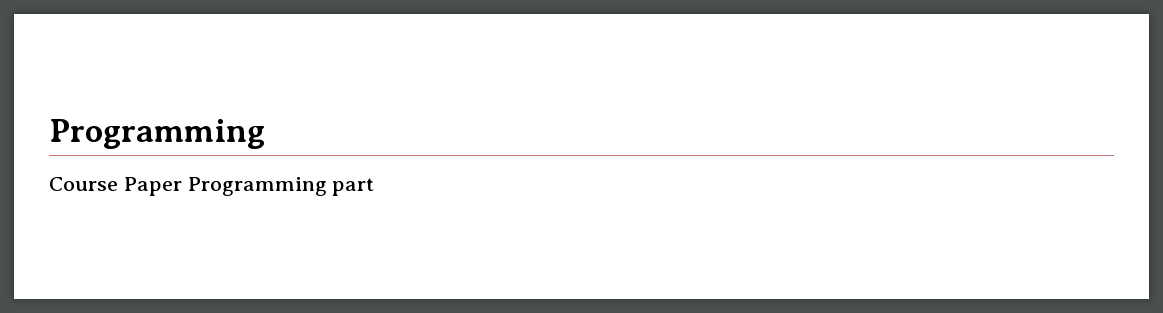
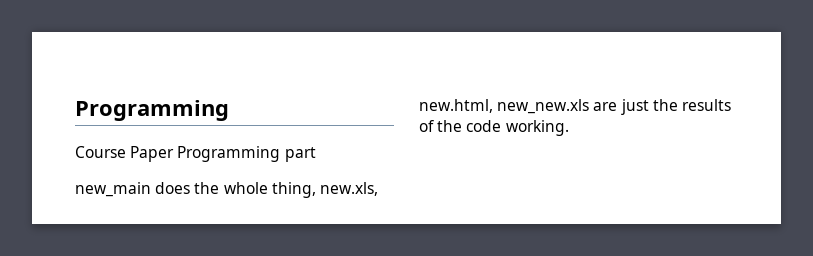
+ new_main does the whole thing, new.xls, new.html, new_new.xls are just the results of the code working.

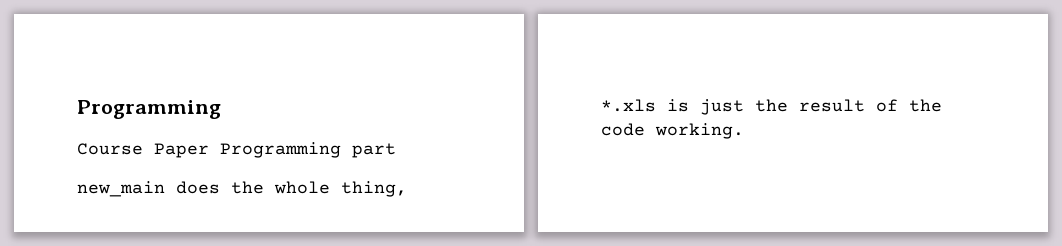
- new_main does the whole thing, new.xls, new.html, new_new.xls are just the results of the code working.
+ new_main does the whole thing, *.xls is just the result of the code working.

